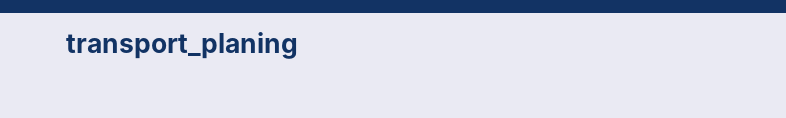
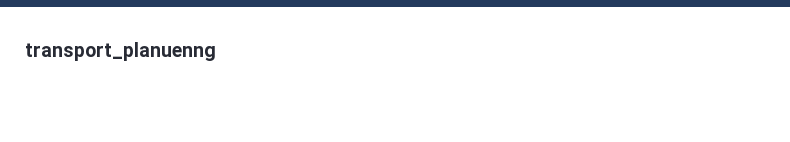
- transport_planing
+ transport_planuenng

